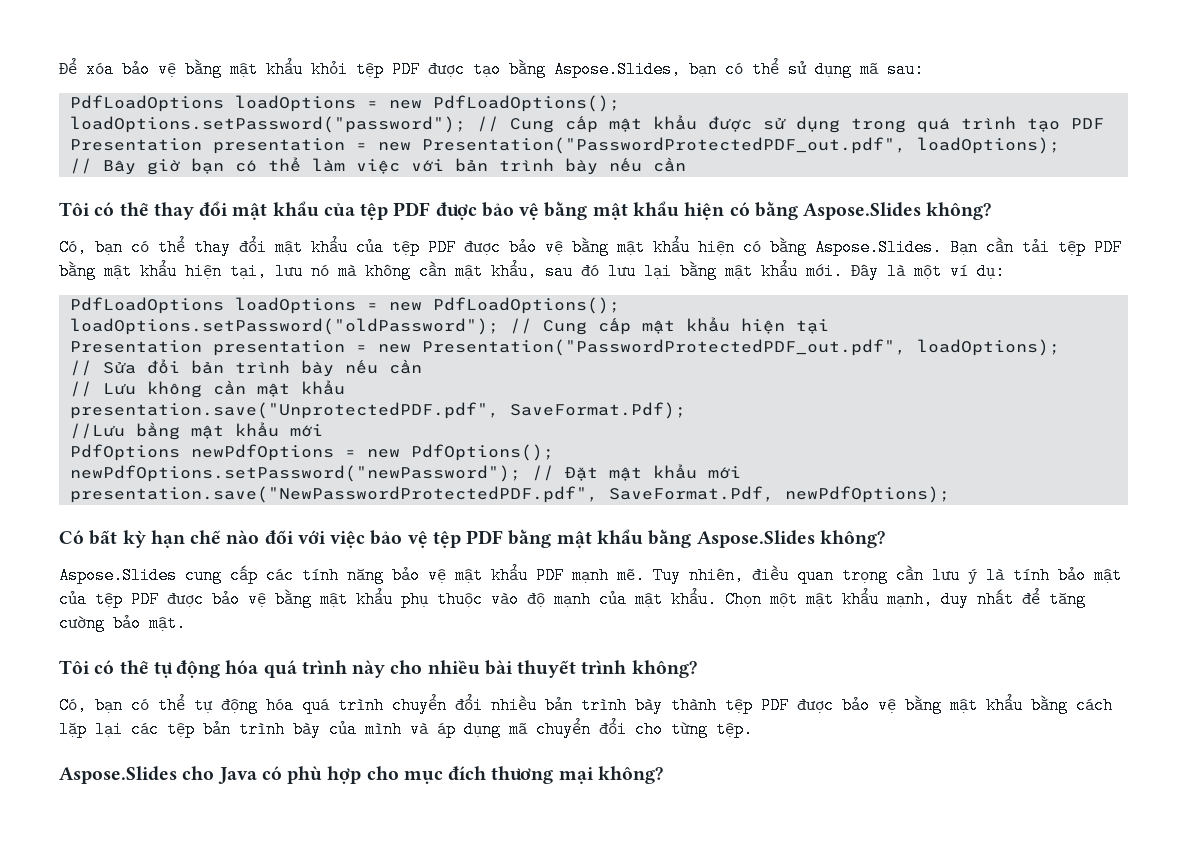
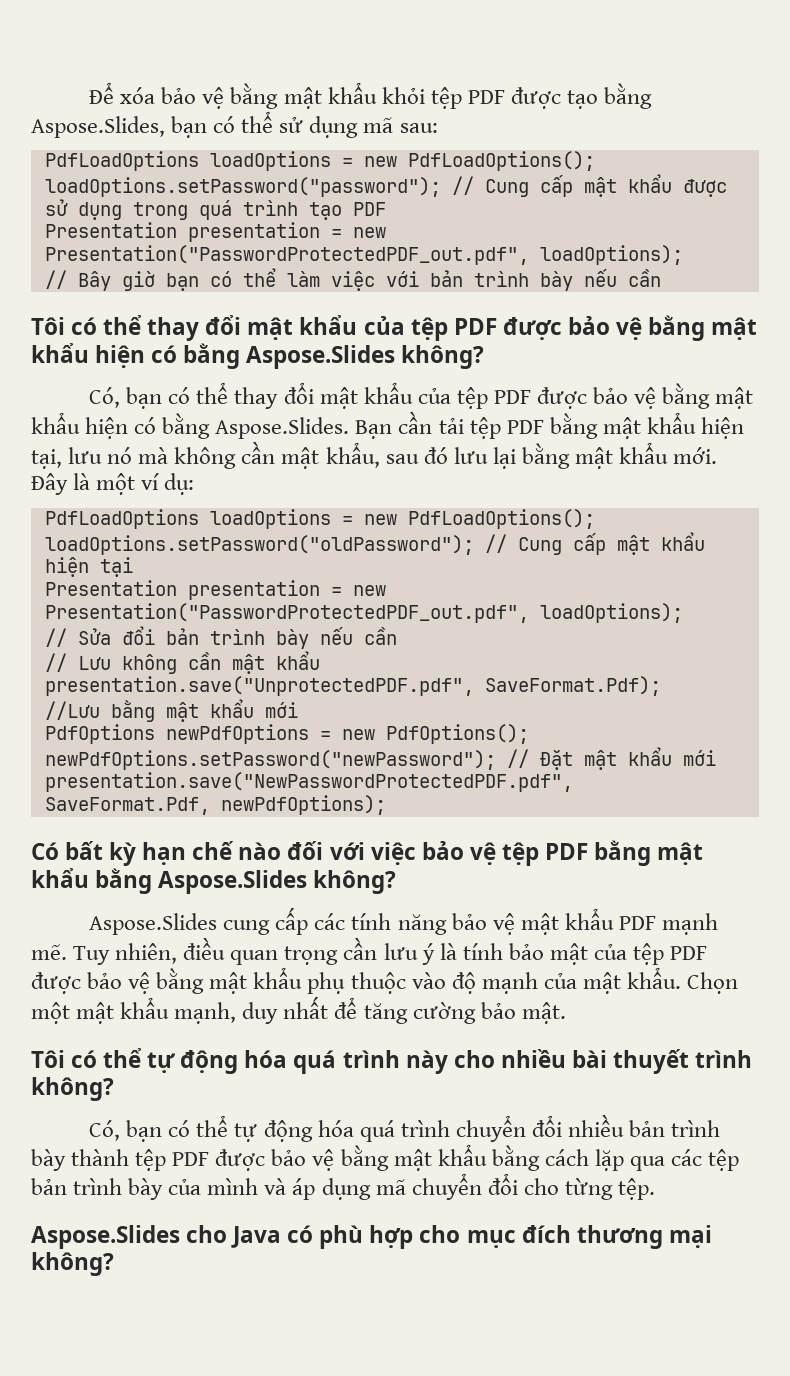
- Có, bạn có thể tự động hóa quá trình chuyển đổi nhiều bản trình bày thành tệp PDF được bảo vệ bằng mật khẩu bằng cách lặp lại các tệp bản trình bày của mình và áp dụng mã chuyển đổi cho từng tệp.
+ Có, bạn có thể tự động hóa quá trình chuyển đổi nhiều bản trình bày thành tệp PDF được bảo vệ bằng mật khẩu bằng cách lặp qua các tệp bản trình bày của mình và áp dụng mã chuyển đổi cho từng tệp.

